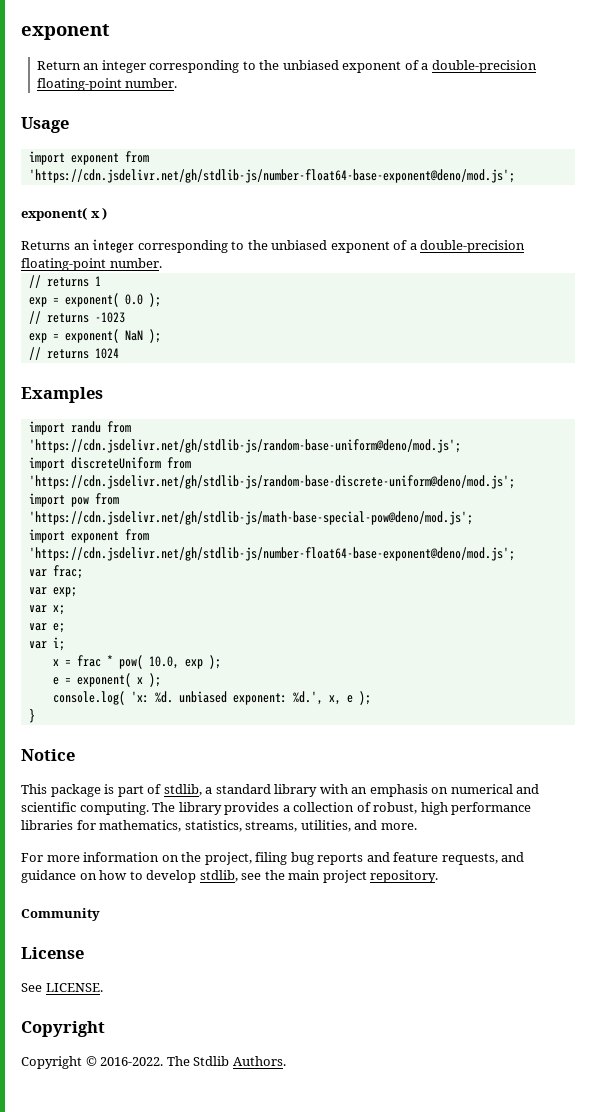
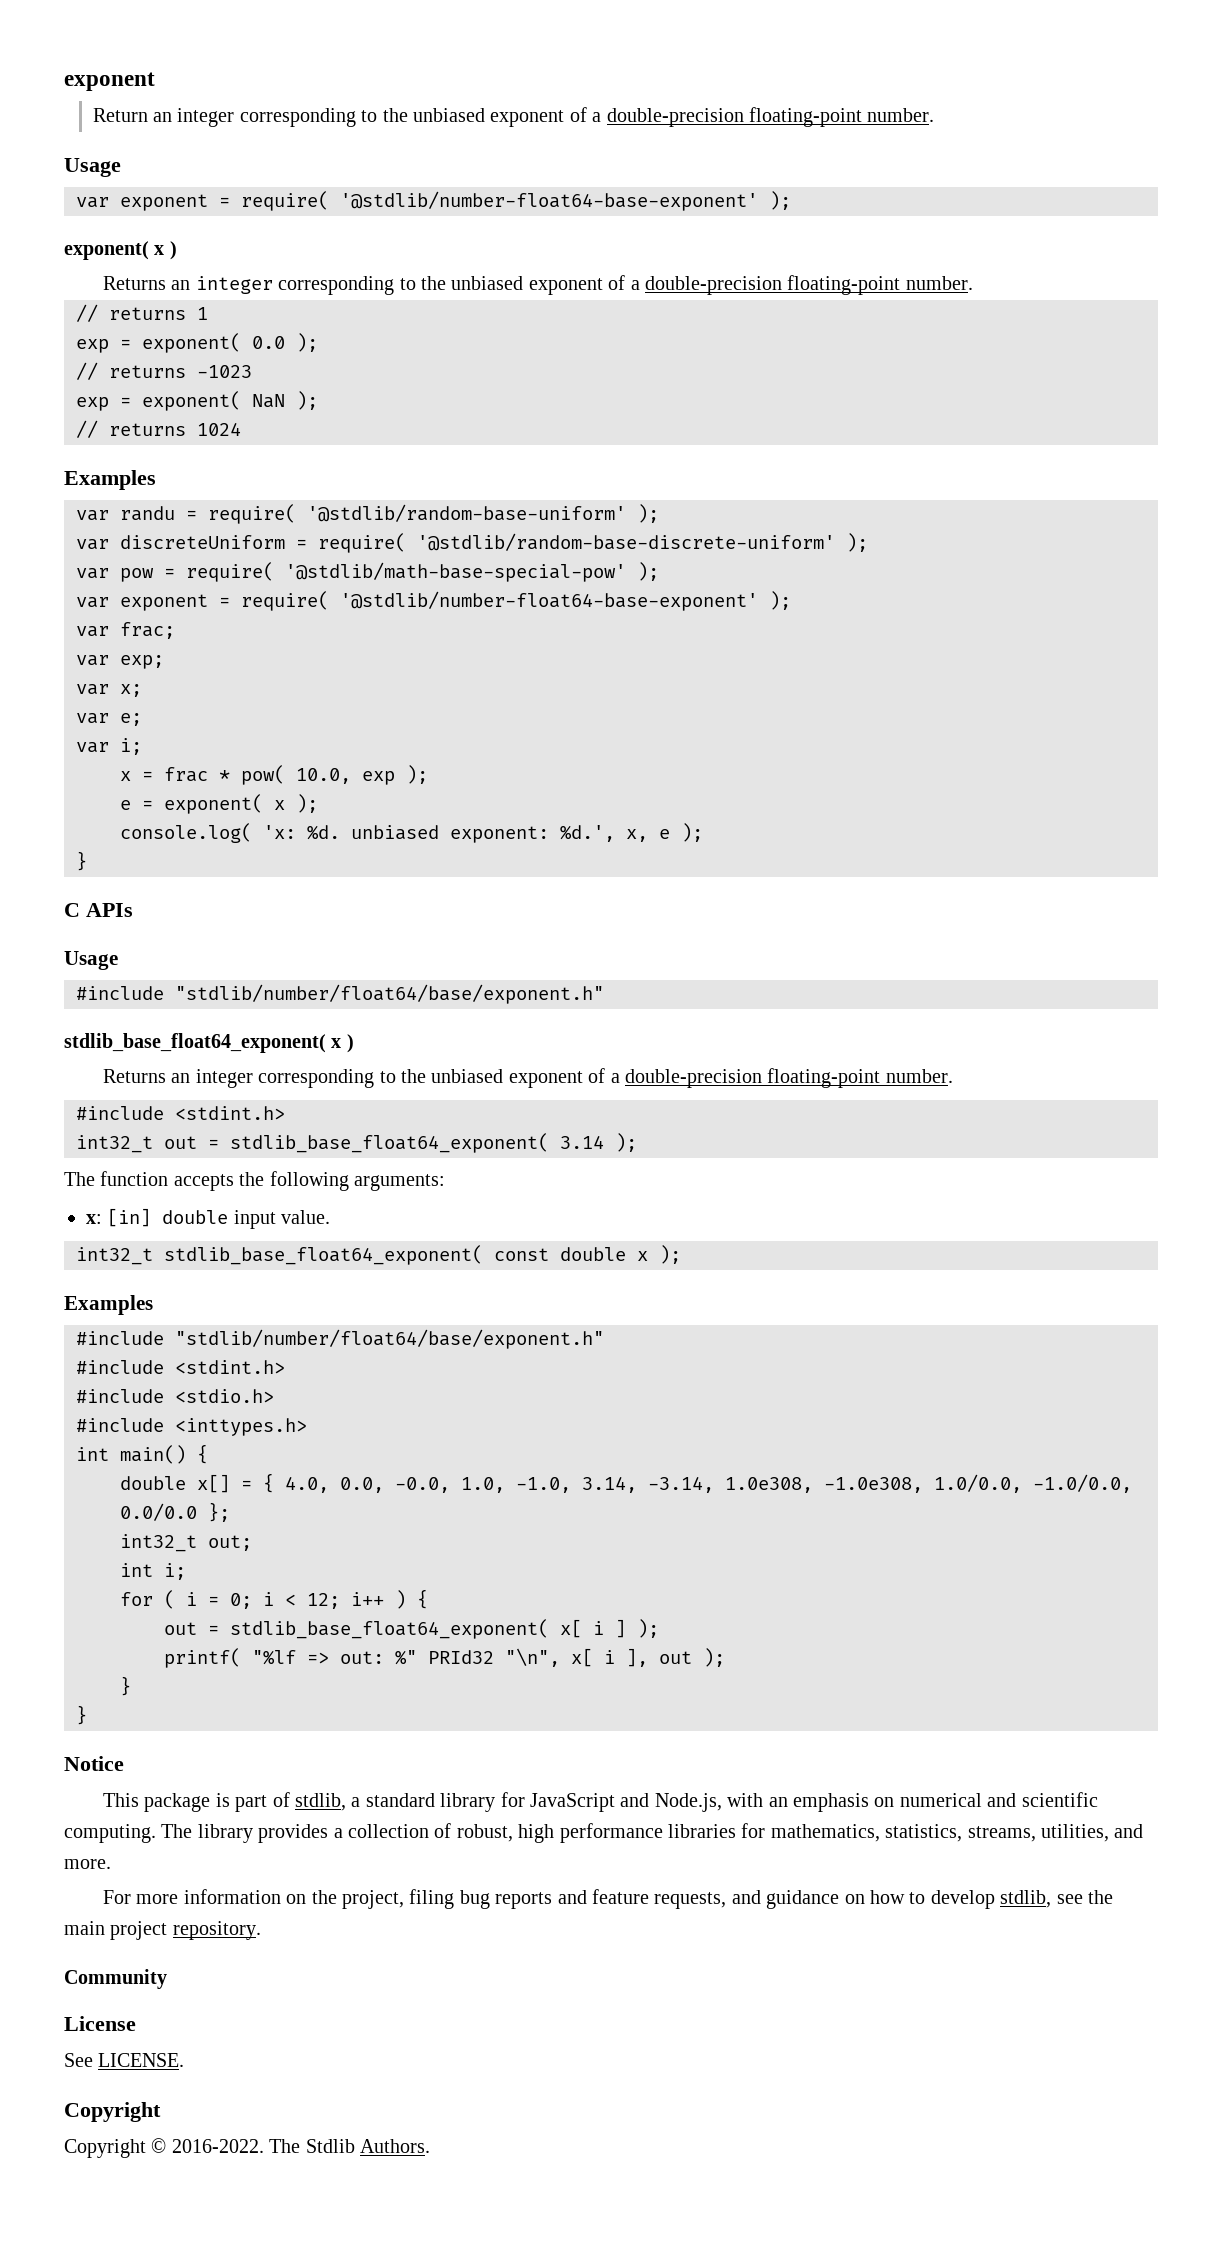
  Return an integer corresponding to the unbiased exponent of a double-precision floating-point number.
  Usage
- import exponent from 'https://cdn.jsdelivr.net/gh/stdlib-js/number-float64-base-exponent@deno/mod.js';
+ var exponent = require( '@stdlib/number-float64-base-exponent' );
- import randu from 'https://cdn.jsdelivr.net/gh/stdlib-js/random-base-uniform@deno/mod.js';
- import discreteUniform from 'https://cdn.jsdelivr.net/gh/stdlib-js/random-base-discrete-uniform@deno/mod.js';
- import pow from 'https://cdn.jsdelivr.net/gh/stdlib-js/math-base-special-pow@deno/mod.js';
- import exponent from 'https://cdn.jsdelivr.net/gh/stdlib-js/number-float64-base-exponent@deno/mod.js';
+ var randu = require( '@stdlib/random-base-uniform' );
+ var discreteUniform = require( '@stdlib/random-base-discrete-uniform' );
+ var pow = require( '@stdlib/math-base-special-pow' );
+ var exponent = require( '@stdlib/number-float64-base-exponent' );
+ C APIs
+ Usage
+ #include "stdlib/number/float64/base/exponent.h"
+ stdlib_base_float64_exponent( x )
+ Returns an integer corresponding to the unbiased exponent of a double-precision floating-point number.
+ #include <stdint.h>
+ int32_t out = stdlib_base_float64_exponent( 3.14 );
+ The function accepts the following arguments:
+ x: [in] double input value.
+ int32_t stdlib_base_float64_exponent( const double x );
+ Examples
+ #include "stdlib/number/float64/base/exponent.h"
+ #include <stdint.h>
+ #include <stdio.h>
+ #include <inttypes.h>
+ int main() {
+ double x[] = { 4.0, 0.0, -0.0, 1.0, -1.0, 3.14, -3.14, 1.0e308, -1.0e308, 1.0/0.0, -1.0/0.0, 0.0/0.0 };
+ int32_t out;
+ int i;
+ for ( i = 0; i < 12; i++ ) {
+ out = stdlib_base_float64_exponent( x[ i ] );
+ printf( "%lf => out: %" PRId32 "\n", x[ i ], out );
+ }
+ }
- This package is part of stdlib, a standard library with an emphasis on numerical and scientific computing.
+ This package is part of stdlib, a standard library for JavaScript and Node.js, with an emphasis on numerical and scientific computing.

